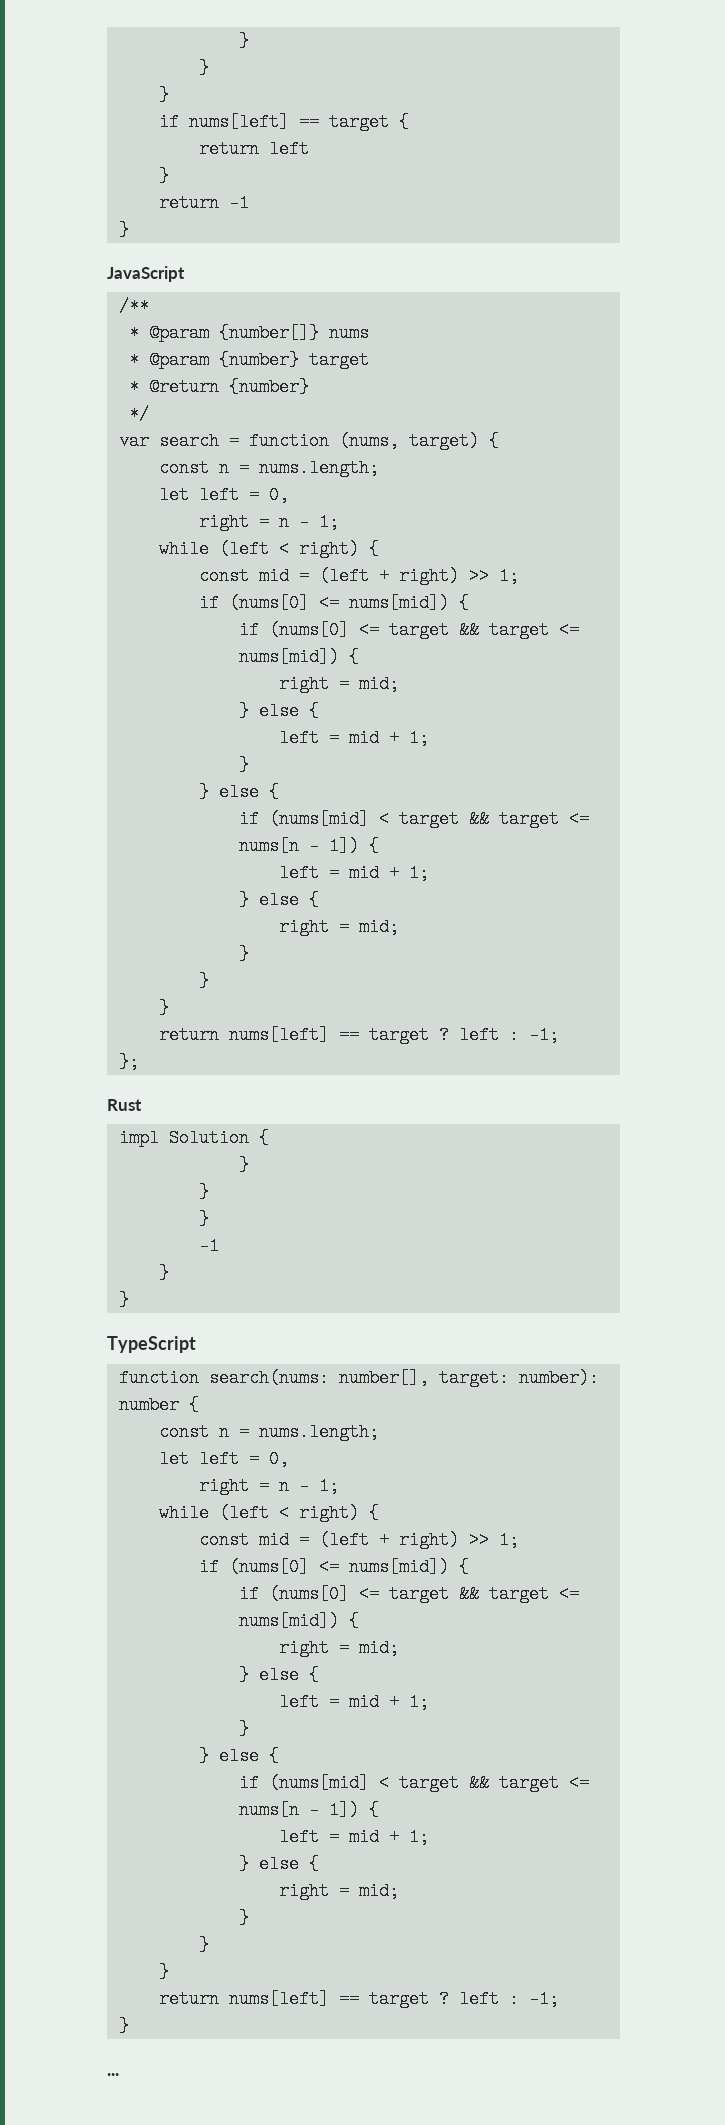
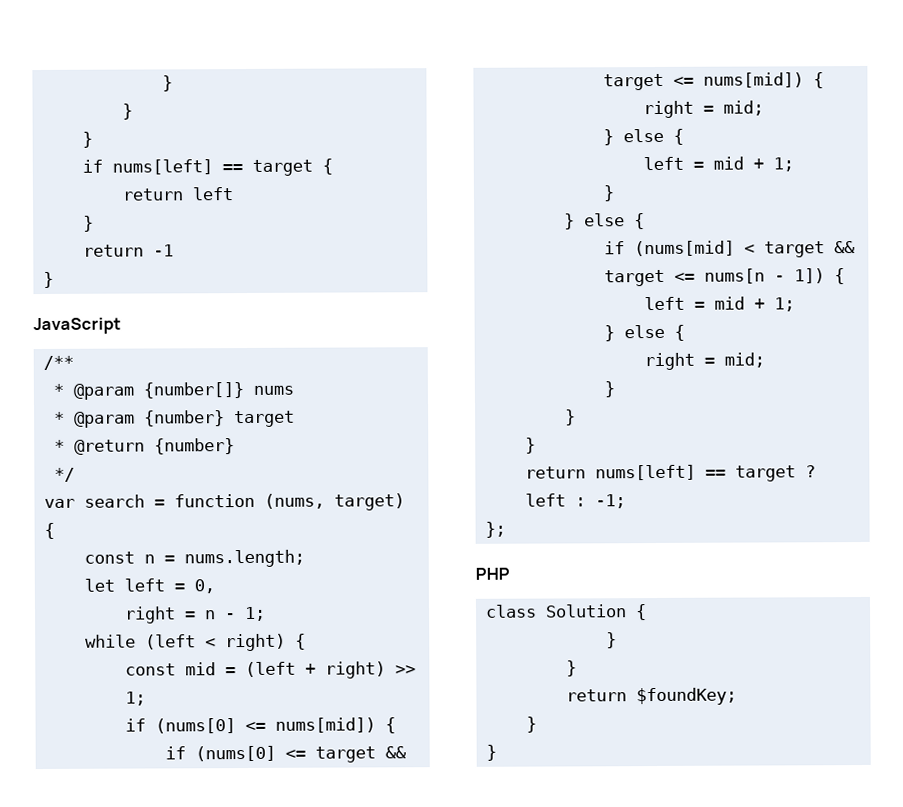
- Rust
- impl Solution {
+ PHP
+ class Solution {
  }
  }
- }
- -1
+ return $foundKey;
  }
  }
- TypeScript
- function search(nums: number[], target: number): number {
- const n = nums.length;
- let left = 0,
- right = n - 1;
- while (left < right) {
- const mid = (left + right) >> 1;
- if (nums[0] <= nums[mid]) {
- if (nums[0] <= target && target <= nums[mid]) {
- right = mid;
- } else {
- left = mid + 1;
- }
- } else {
- if (nums[mid] < target && target <= nums[n - 1]) {
- left = mid + 1;
- } else {
- right = mid;
- }
- }
- }
- return nums[left] == target ? left : -1;
- }
- ...

